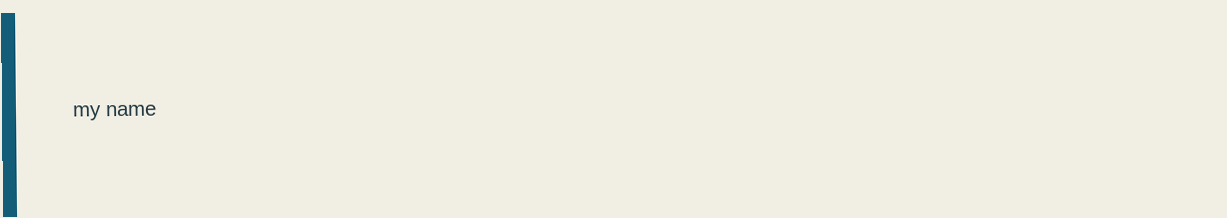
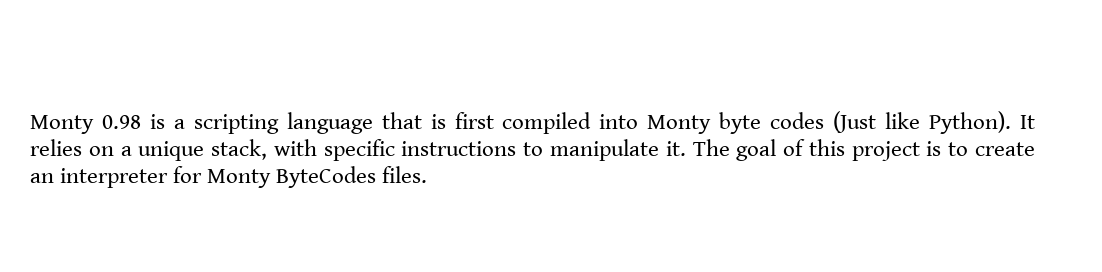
- my name
+ Monty 0.98 is a scripting language that is first compiled into Monty byte codes (Just like Python). It relies on a unique stack, with specific instructions to manipulate it. The goal of this project is to create an interpreter for Monty ByteCodes files.

